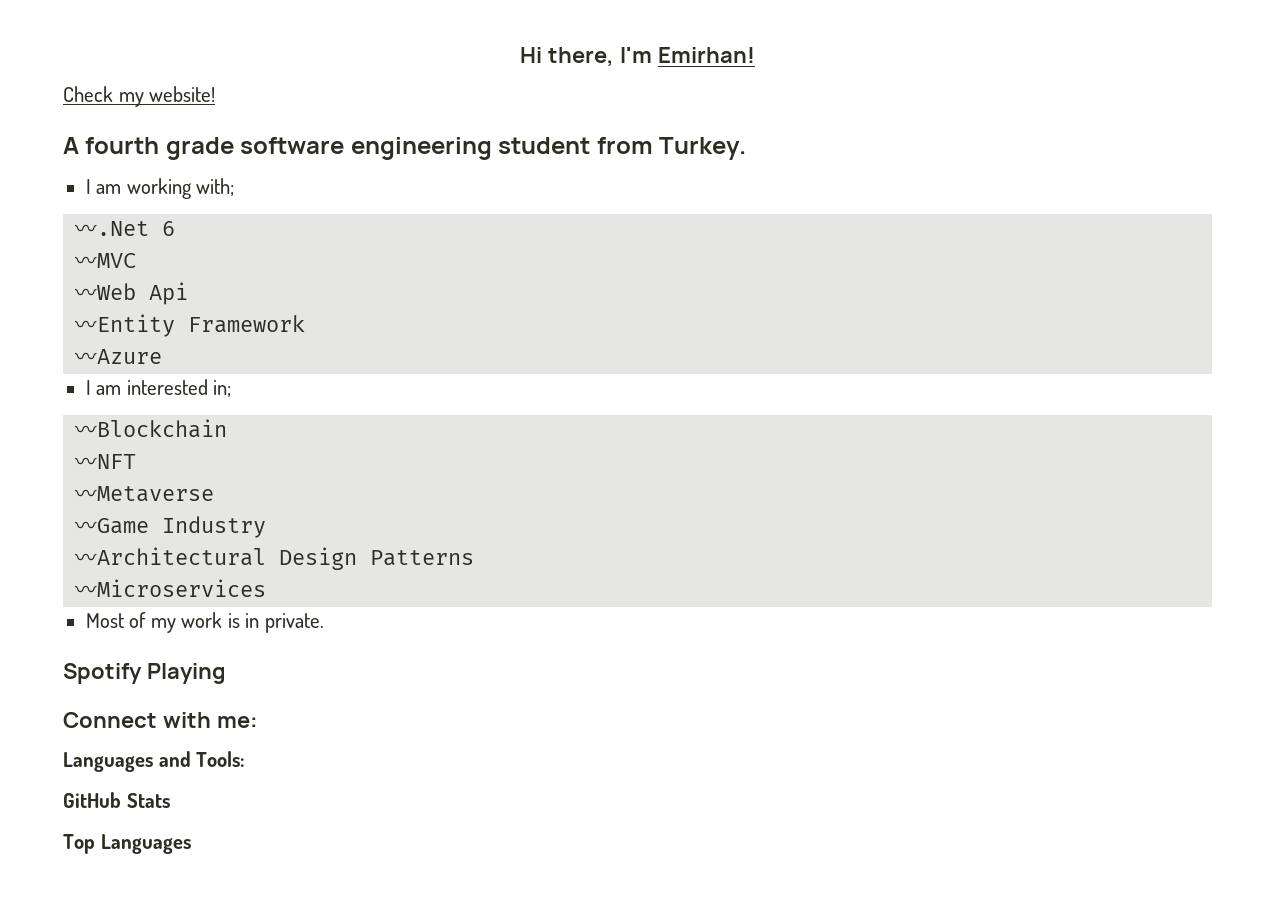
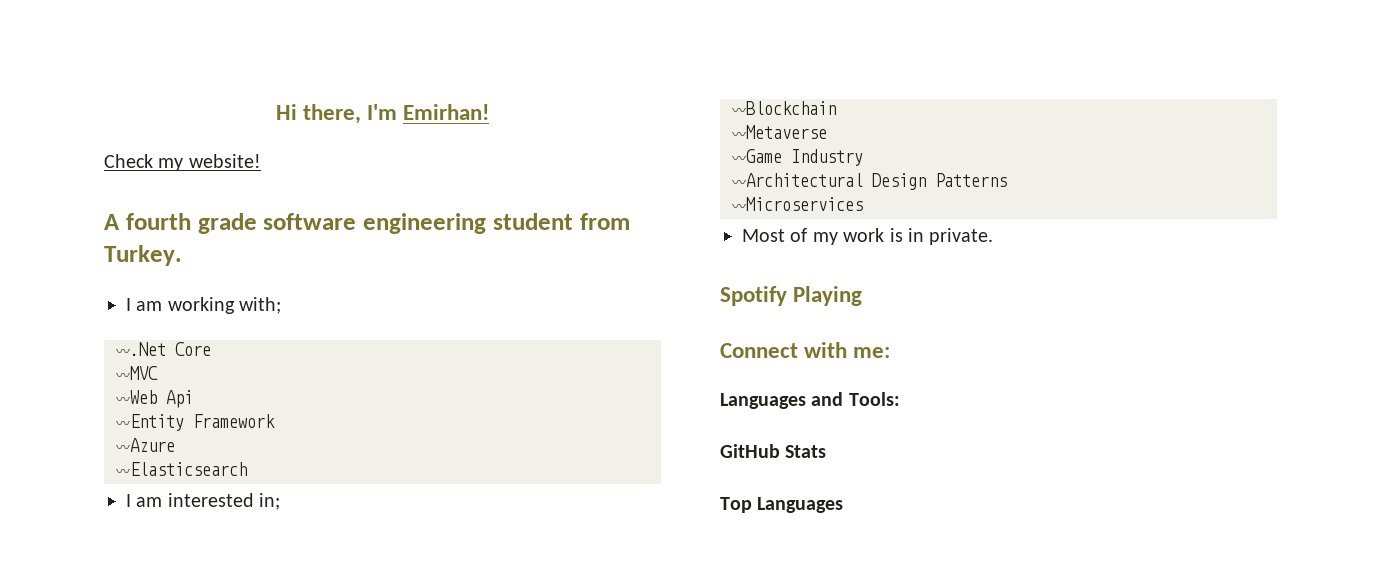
- 〰.Net 6
+ 〰.Net Core
+ 〰Elasticsearch
- 〰NFT

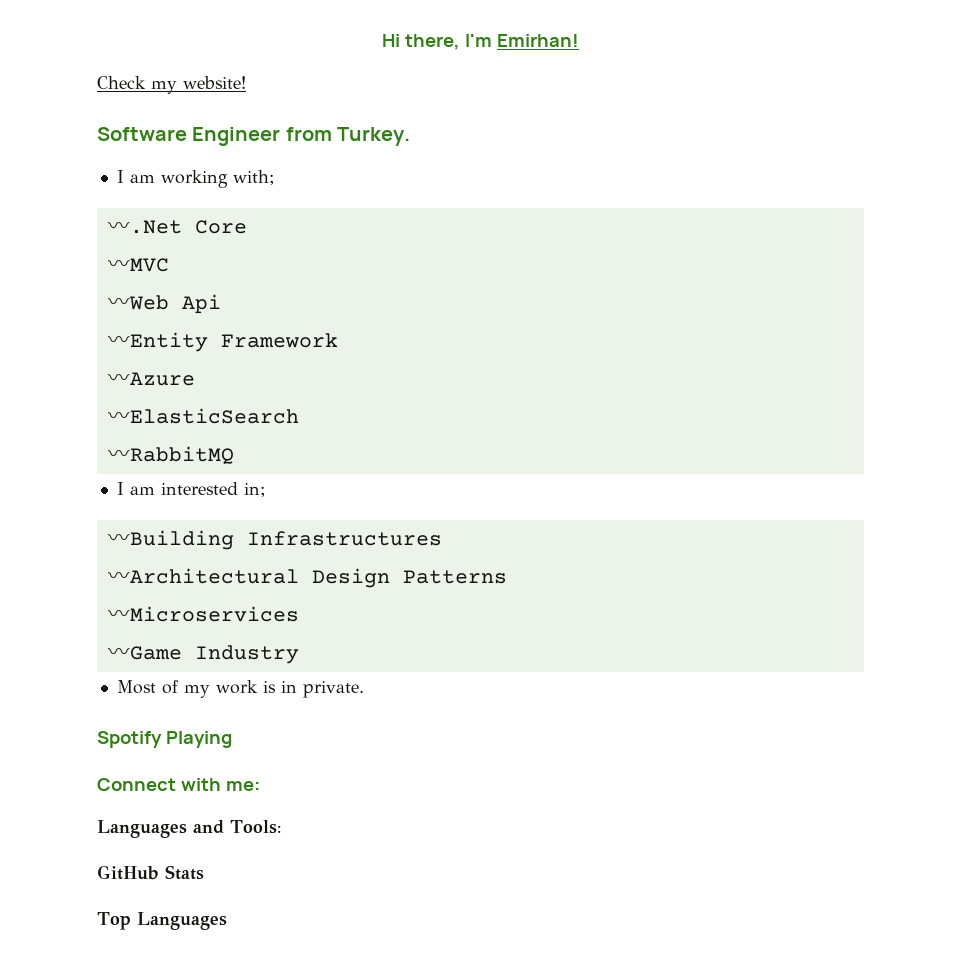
- A fourth grade software engineering student from Turkey.
+ Software Engineer from Turkey.
- 〰Elasticsearch
+ 〰ElasticSearch
+ 〰RabbitMQ
- 〰Blockchain
- 〰Metaverse
- 〰Game Industry
+ 〰Building Infrastructures
+ 〰Game Industry

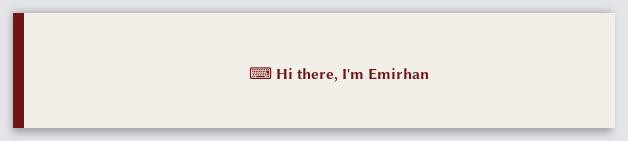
- Hi there, I'm Emirhan!
- Check my website!
- Software Engineer from Turkey.
- I am working with;
- 〰.Net Core
- 〰MVC
- 〰Web Api
- 〰Entity Framework
- 〰Azure
- 〰ElasticSearch
- 〰RabbitMQ
- I am interested in;
- 〰Building Infrastructures
- 〰Architectural Design Patterns
- 〰Microservices
- 〰Game Industry
- Most of my work is in private.
- Spotify Playing
- Connect with me:
- Languages and Tools:
- GitHub Stats
- Top Languages
+ ⌨ Hi there, I'm Emirhan

